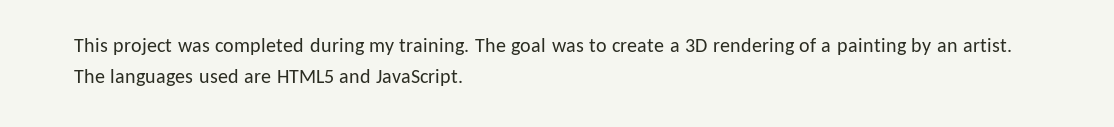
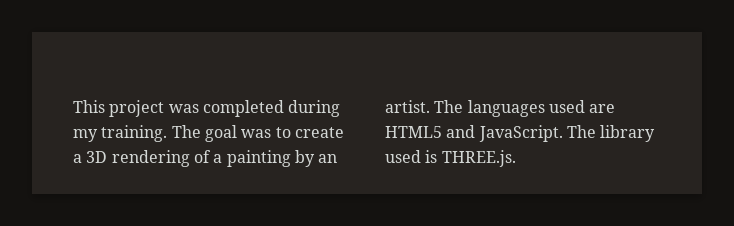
+ The library used is THREE.js.

